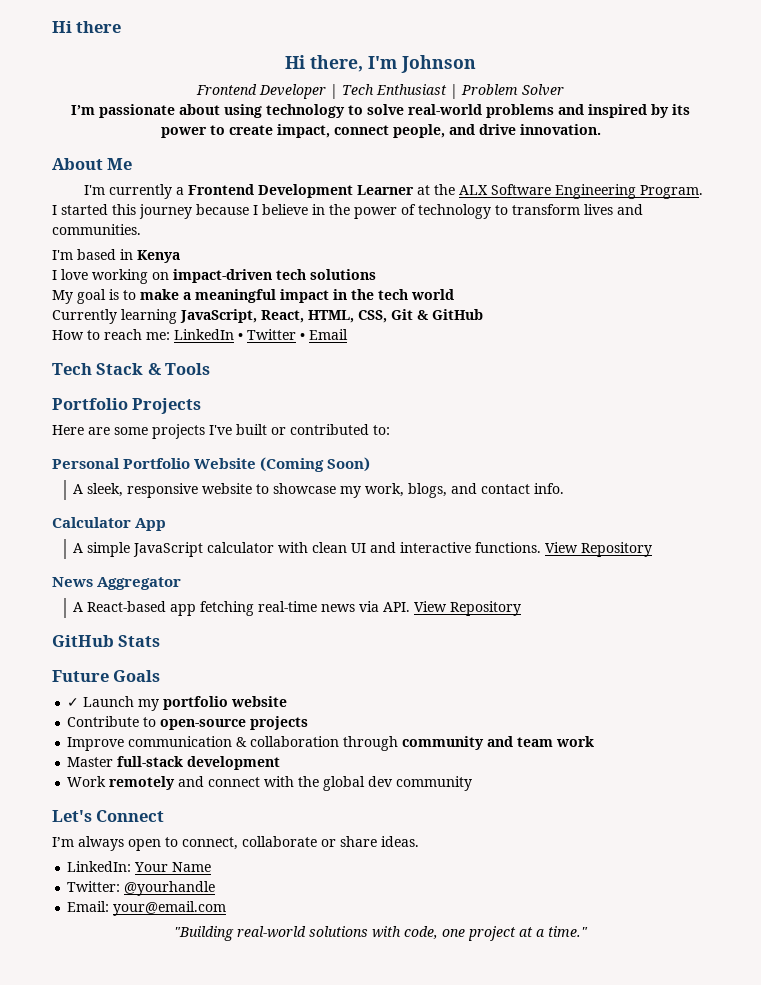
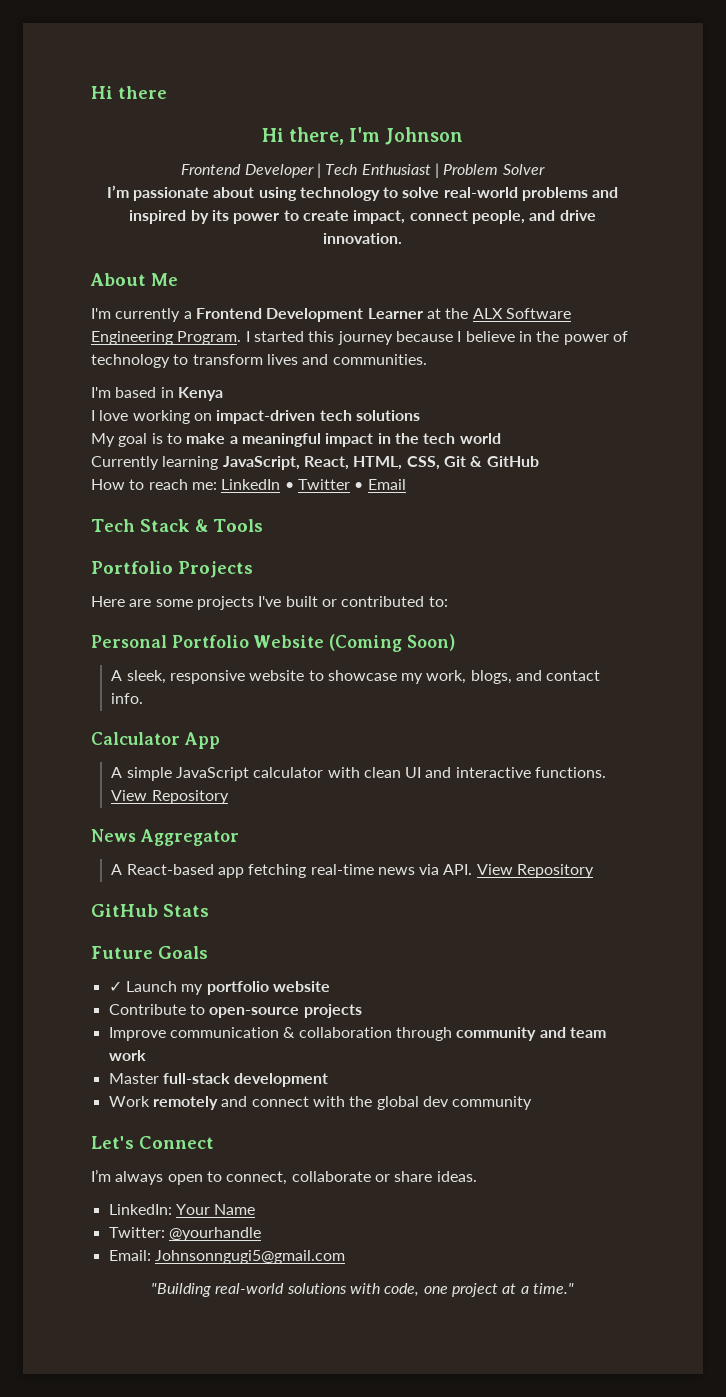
- Email: your@email.com
+ Email: Johnsonngugi5@gmail.com

